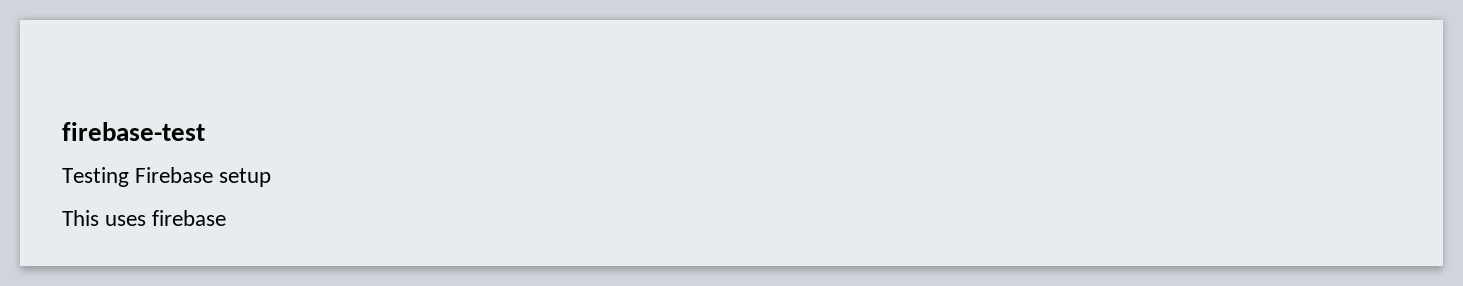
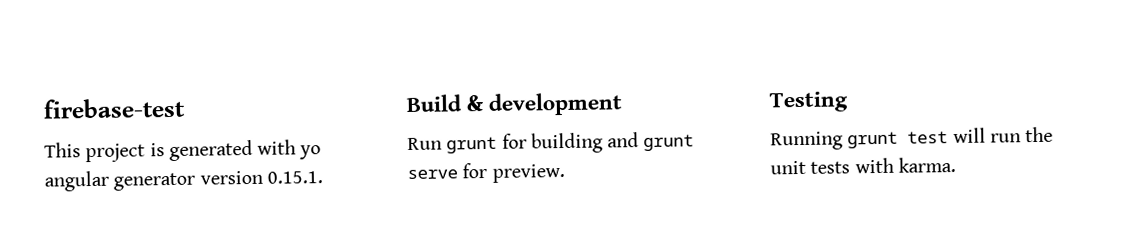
- Testing Firebase setup
- This uses firebase
+ This project is generated with yo angular generator version 0.15.1.
+ Build & development
+ Run grunt for building and grunt serve for preview.
+ Testing
+ Running grunt test will run the unit tests with karma.

